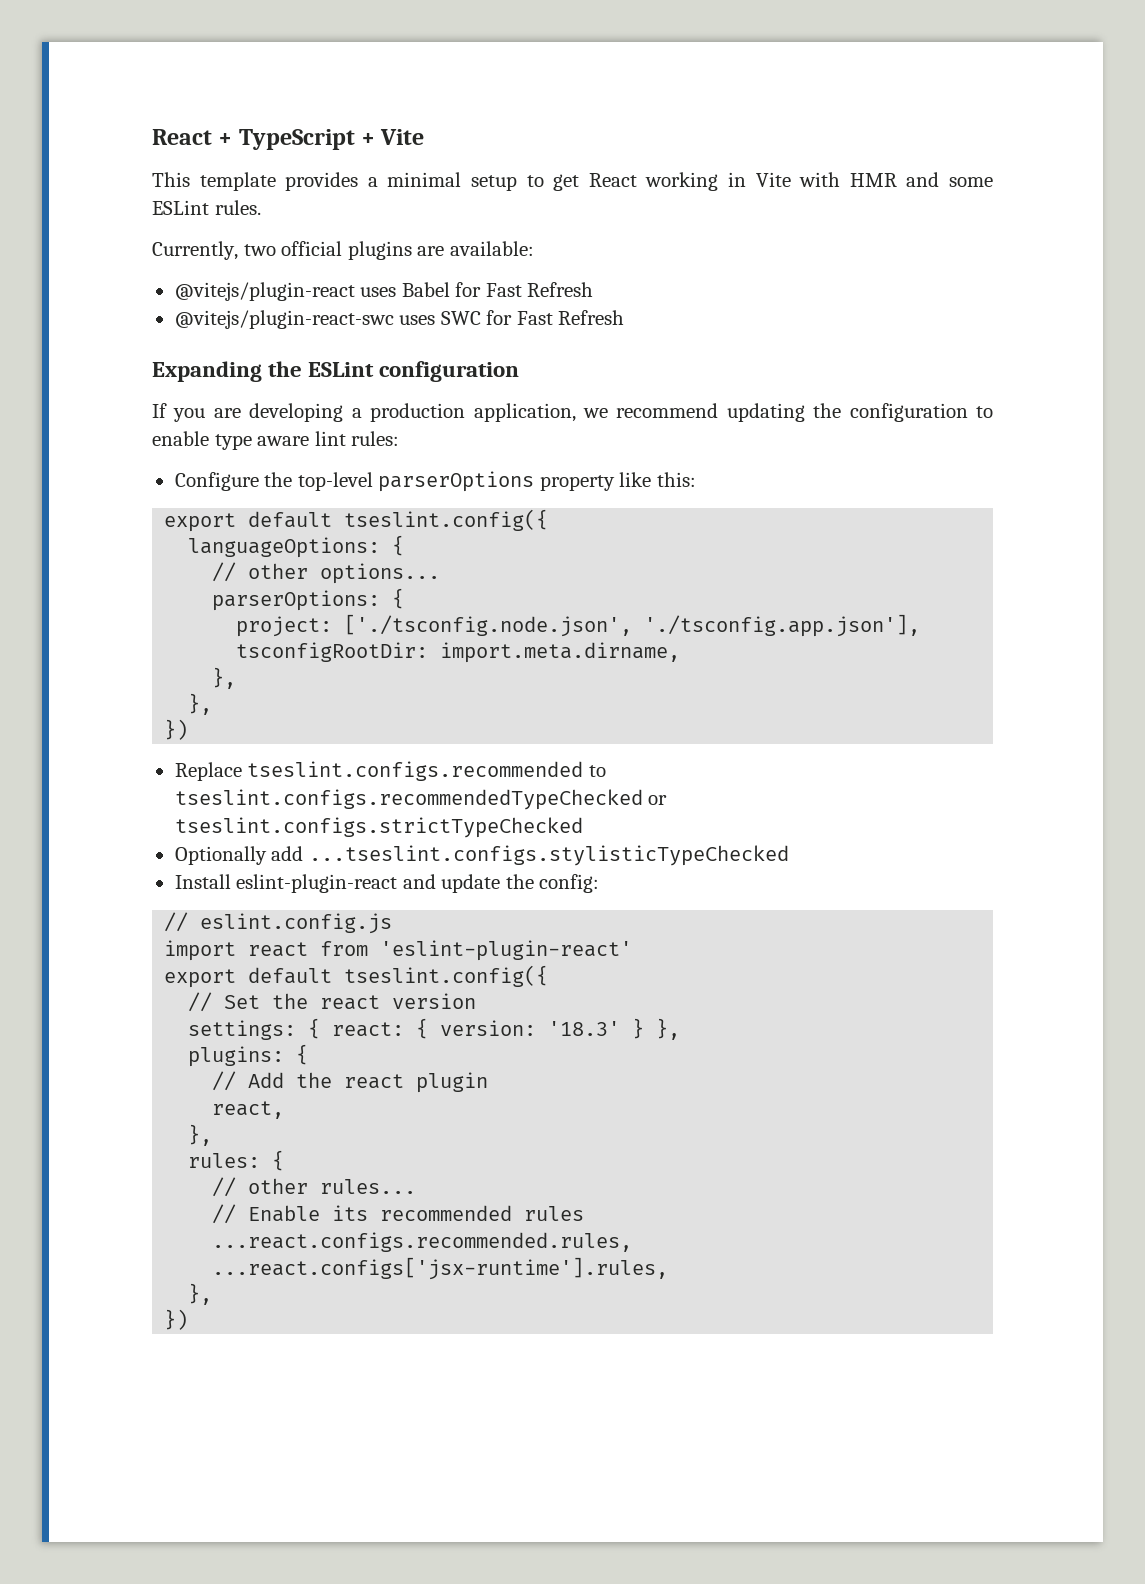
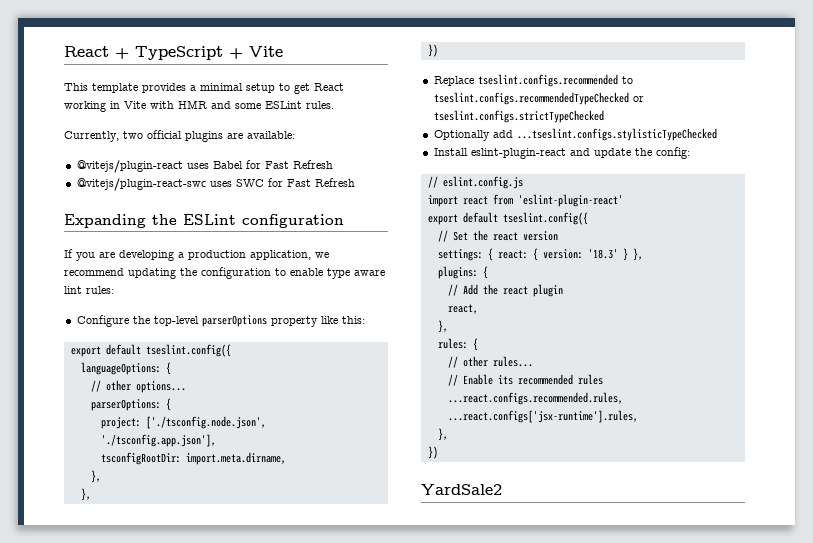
+ YardSale2

